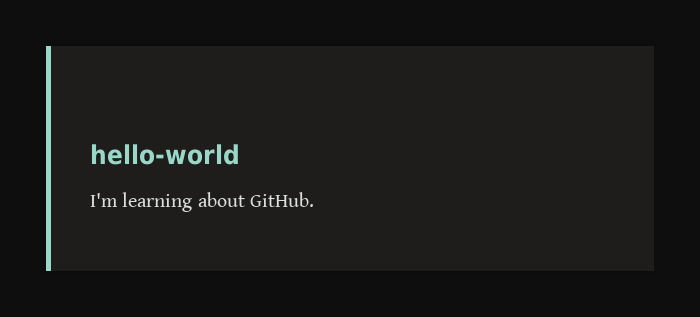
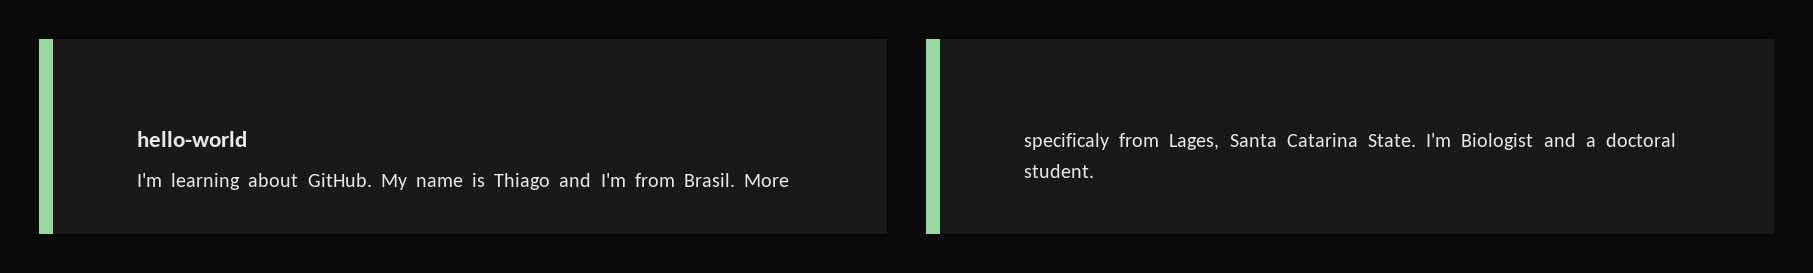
+ My name is Thiago and I'm from Brasil. More specificaly from Lages, Santa Catarina State. I'm Biologist and a doctoral student.

